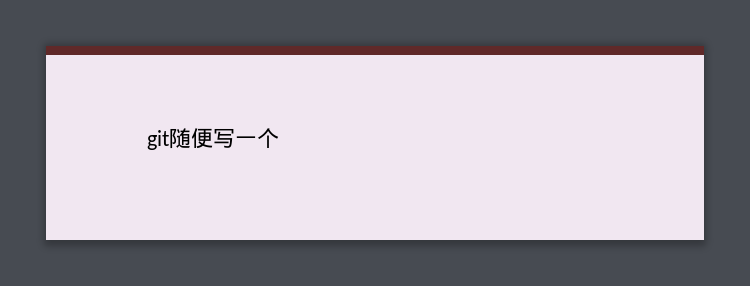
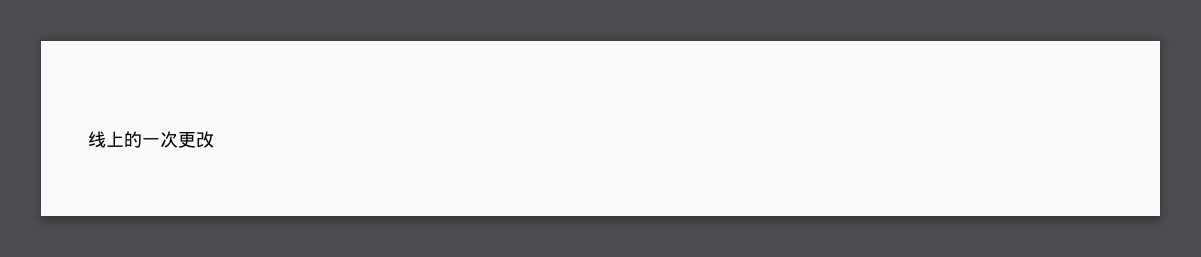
- git随便写一个
+ 线上的一次更改

